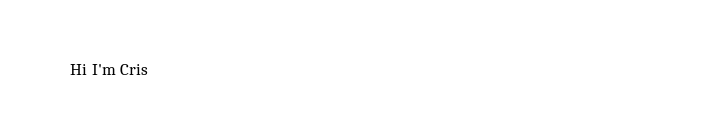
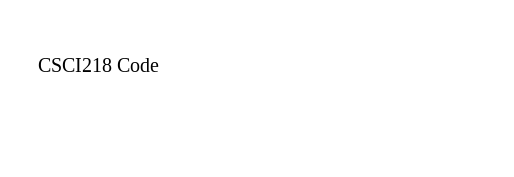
- Hi I'm Cris
+ CSCI218 Code

